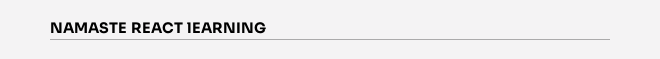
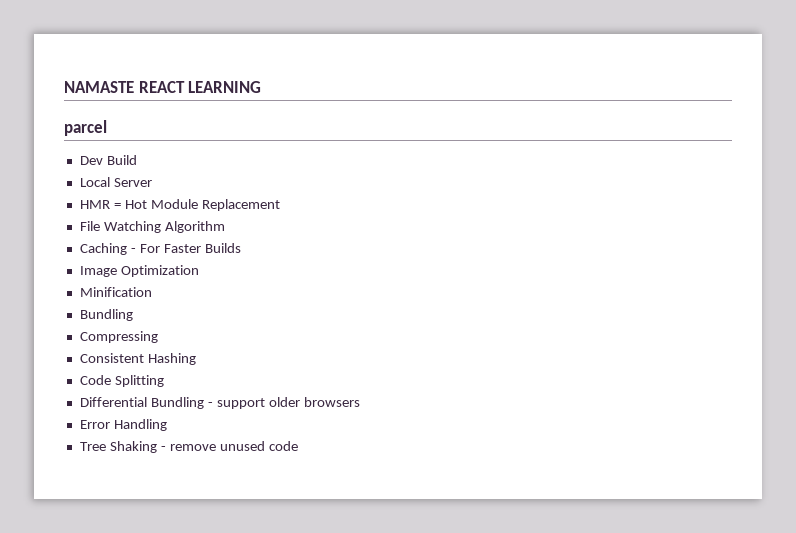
- NAMASTE REACT lEARNING
+ NAMASTE REACT LEARNING
+ parcel
+ Dev Build
+ Local Server
+ HMR = Hot Module Replacement
+ File Watching Algorithm
+ Caching - For Faster Builds
+ Image Optimization
+ Minification
+ Bundling
+ Compressing
+ Consistent Hashing
+ Code Splitting
+ Differential Bundling - support older browsers
+ Error Handling
+ Tree Shaking - remove unused code

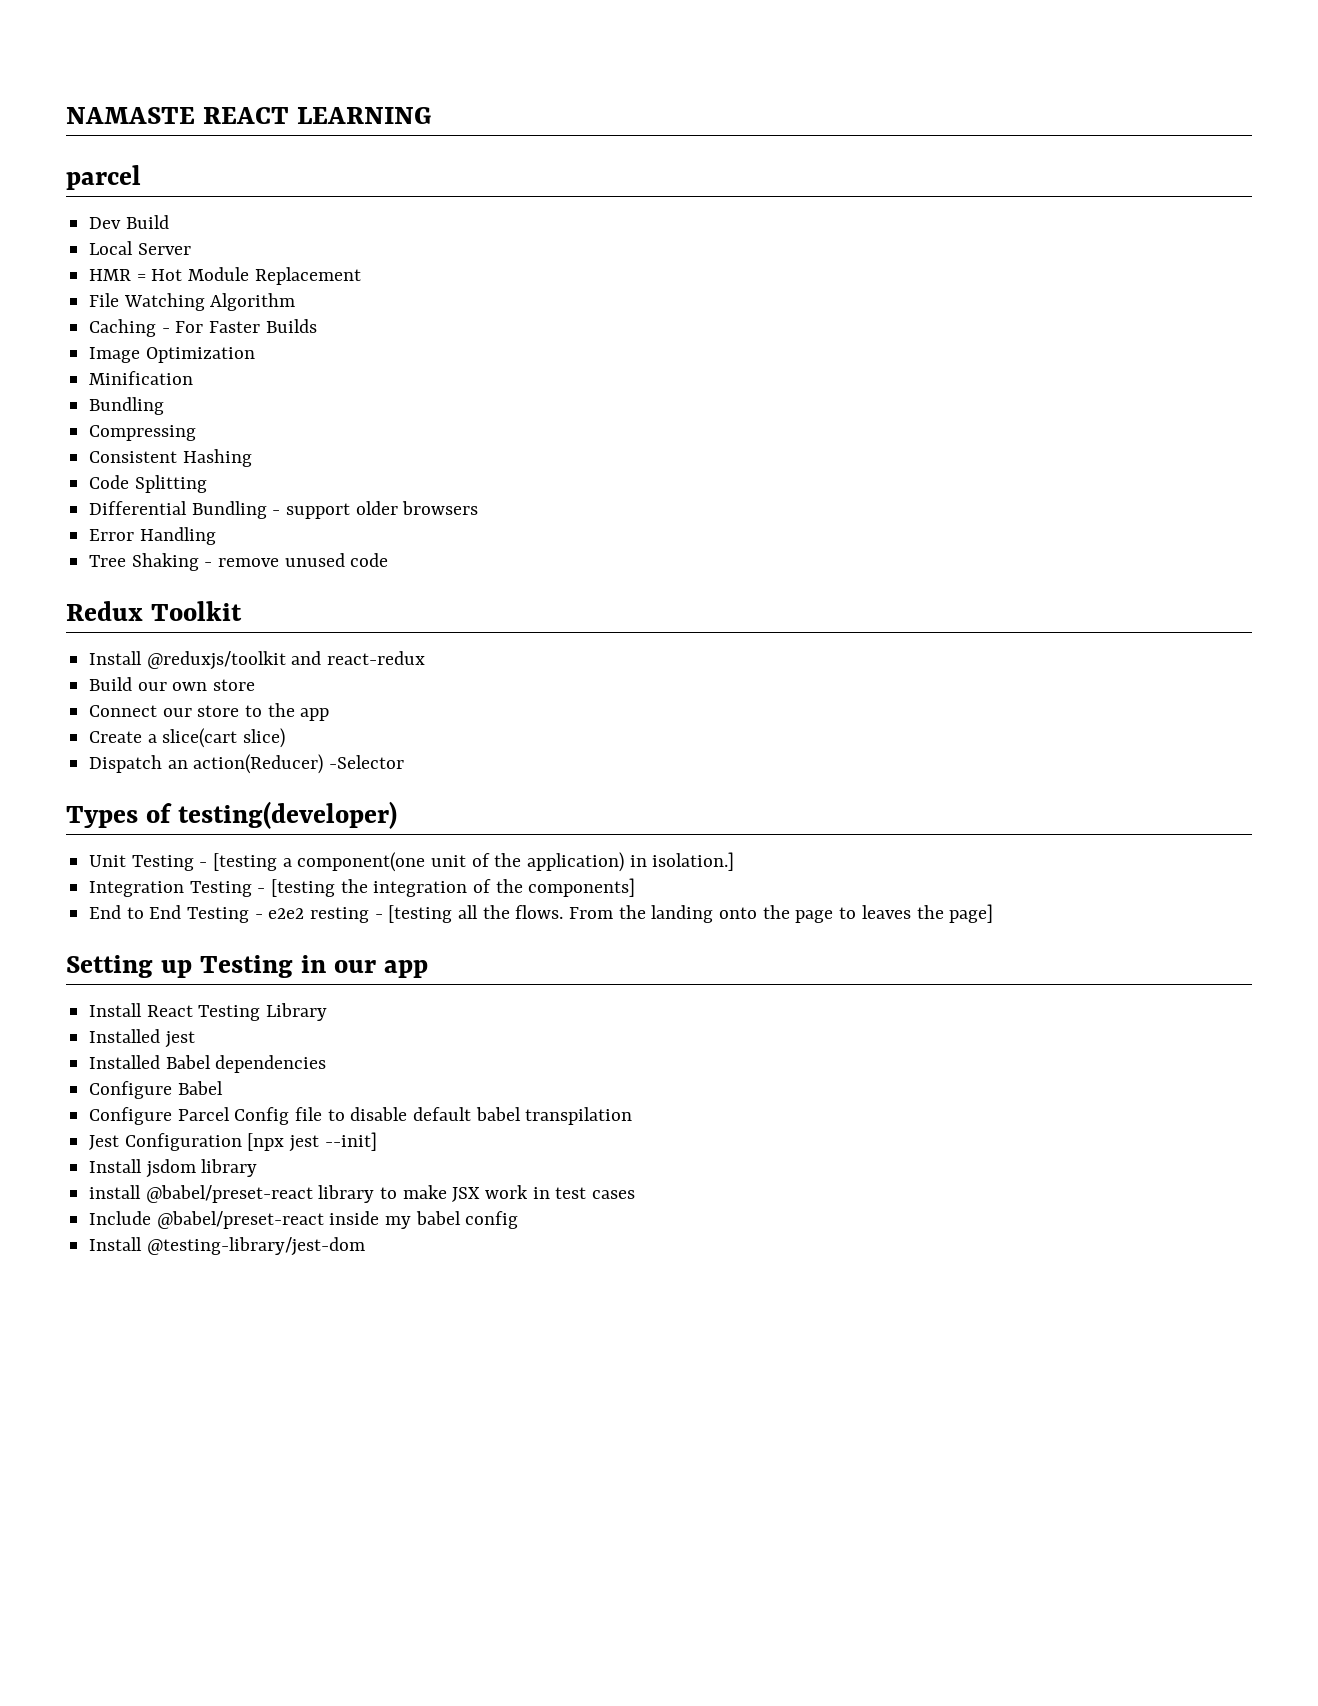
+ Redux Toolkit
+ Install @reduxjs/toolkit and react-redux
+ Build our own store
+ Connect our store to the app
+ Create a slice(cart slice)
+ Dispatch an action(Reducer) -Selector
+ Types of testing(developer)
+ Unit Testing - [testing a component(one unit of the application) in isolation.]
+ Integration Testing - [testing the integration of the components]
+ End to End Testing - e2e2 resting - [testing all the flows. From the landing onto the page to leaves the page]
+ Setting up Testing in our app
+ Install React Testing Library
+ Installed jest
+ Installed Babel dependencies
+ Configure Babel
+ Configure Parcel Config file to disable default babel transpilation
+ Jest Configuration [npx jest --init]
+ Install jsdom library
+ install @babel/preset-react library to make JSX work in test cases
+ Include @babel/preset-react inside my babel config
+ Install @testing-library/jest-dom

